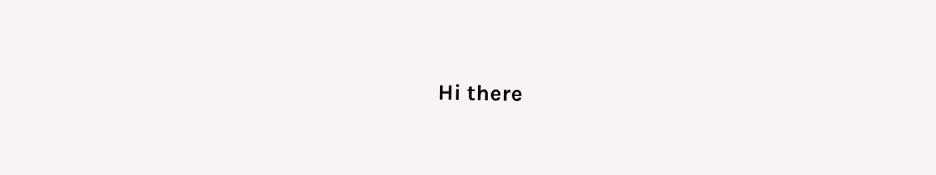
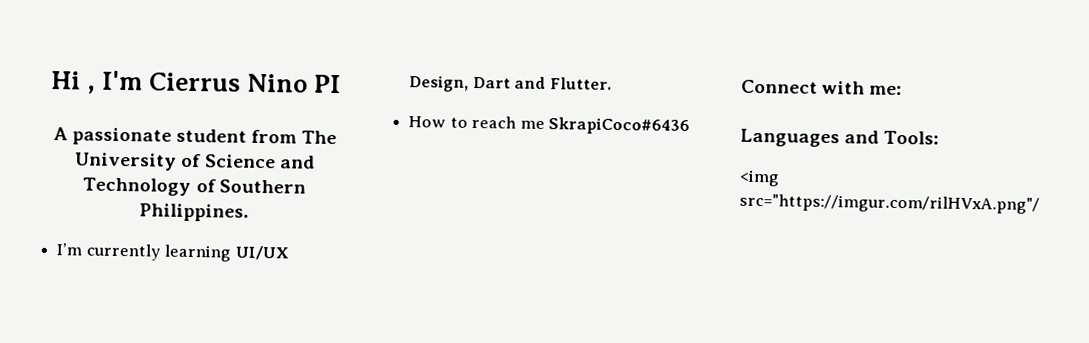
- Hi there
+ Hi , I'm Cierrus Nino PI
+ A passionate student from The University of Science and Technology of Southern Philippines.
+ I’m currently learning UI/UX Design, Dart and Flutter.
+ How to reach me SkrapiCoco#6436
+ Connect with me:
+ Languages and Tools:
+ <img src="https://imgur.com/rilHVxA.png"/

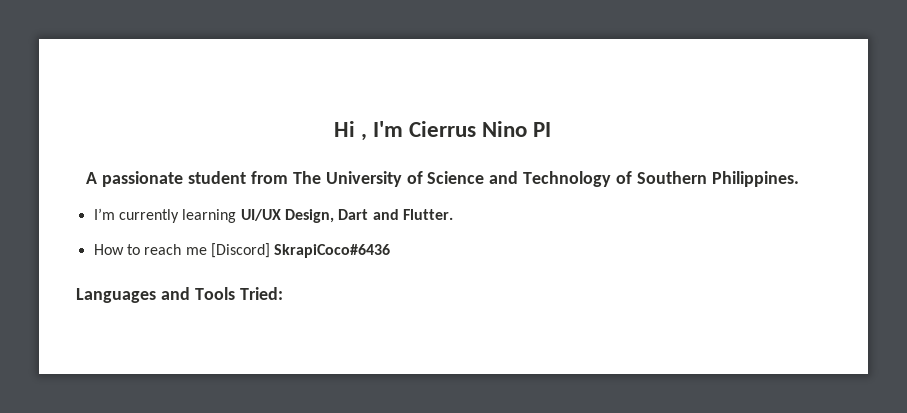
- How to reach me SkrapiCoco#6436
+ How to reach me [Discord] SkrapiCoco#6436
- Connect with me:
- Languages and Tools:
- <img src="https://imgur.com/rilHVxA.png"/
+ Languages and Tools Tried:

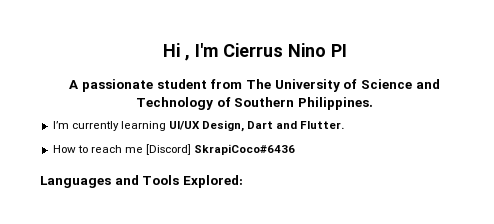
- Languages and Tools Tried:
+ Languages and Tools Explored:

